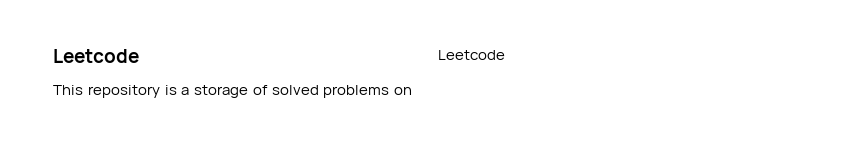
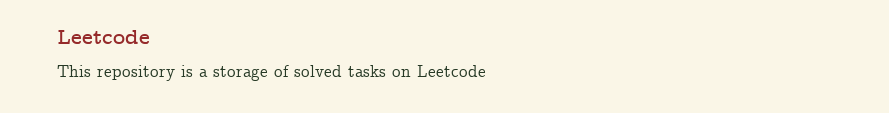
- This repository is a storage of solved problems on Leetcode
+ This repository is a storage of solved tasks on Leetcode

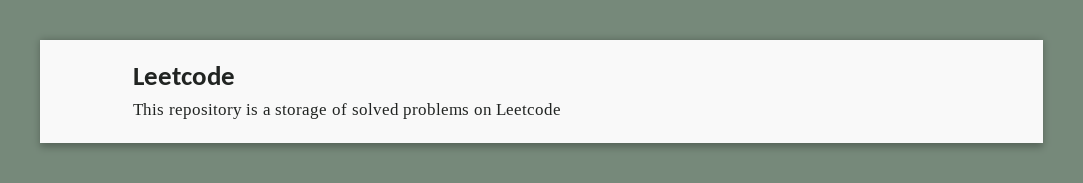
- This repository is a storage of solved tasks on Leetcode
+ This repository is a storage of solved problems on Leetcode

